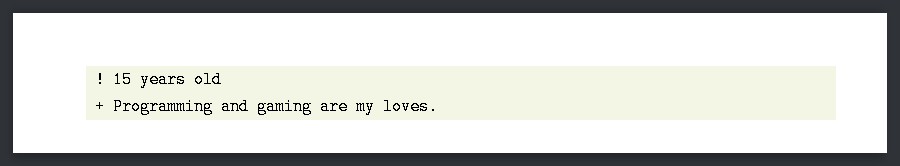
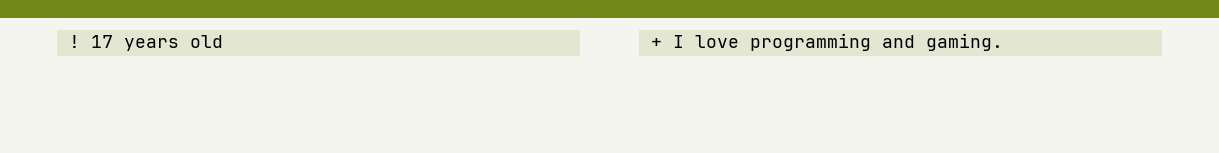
- 15 years old
+ 17 years old
- + Programming and gaming are my loves.
+ + I love programming and gaming.

